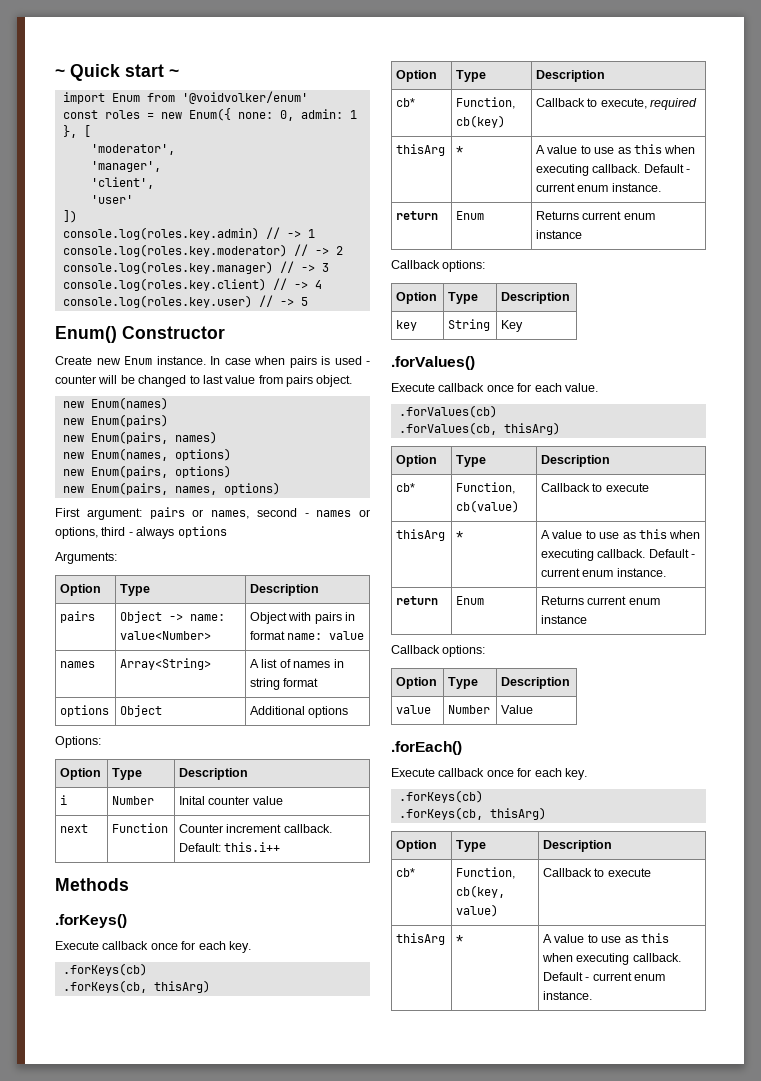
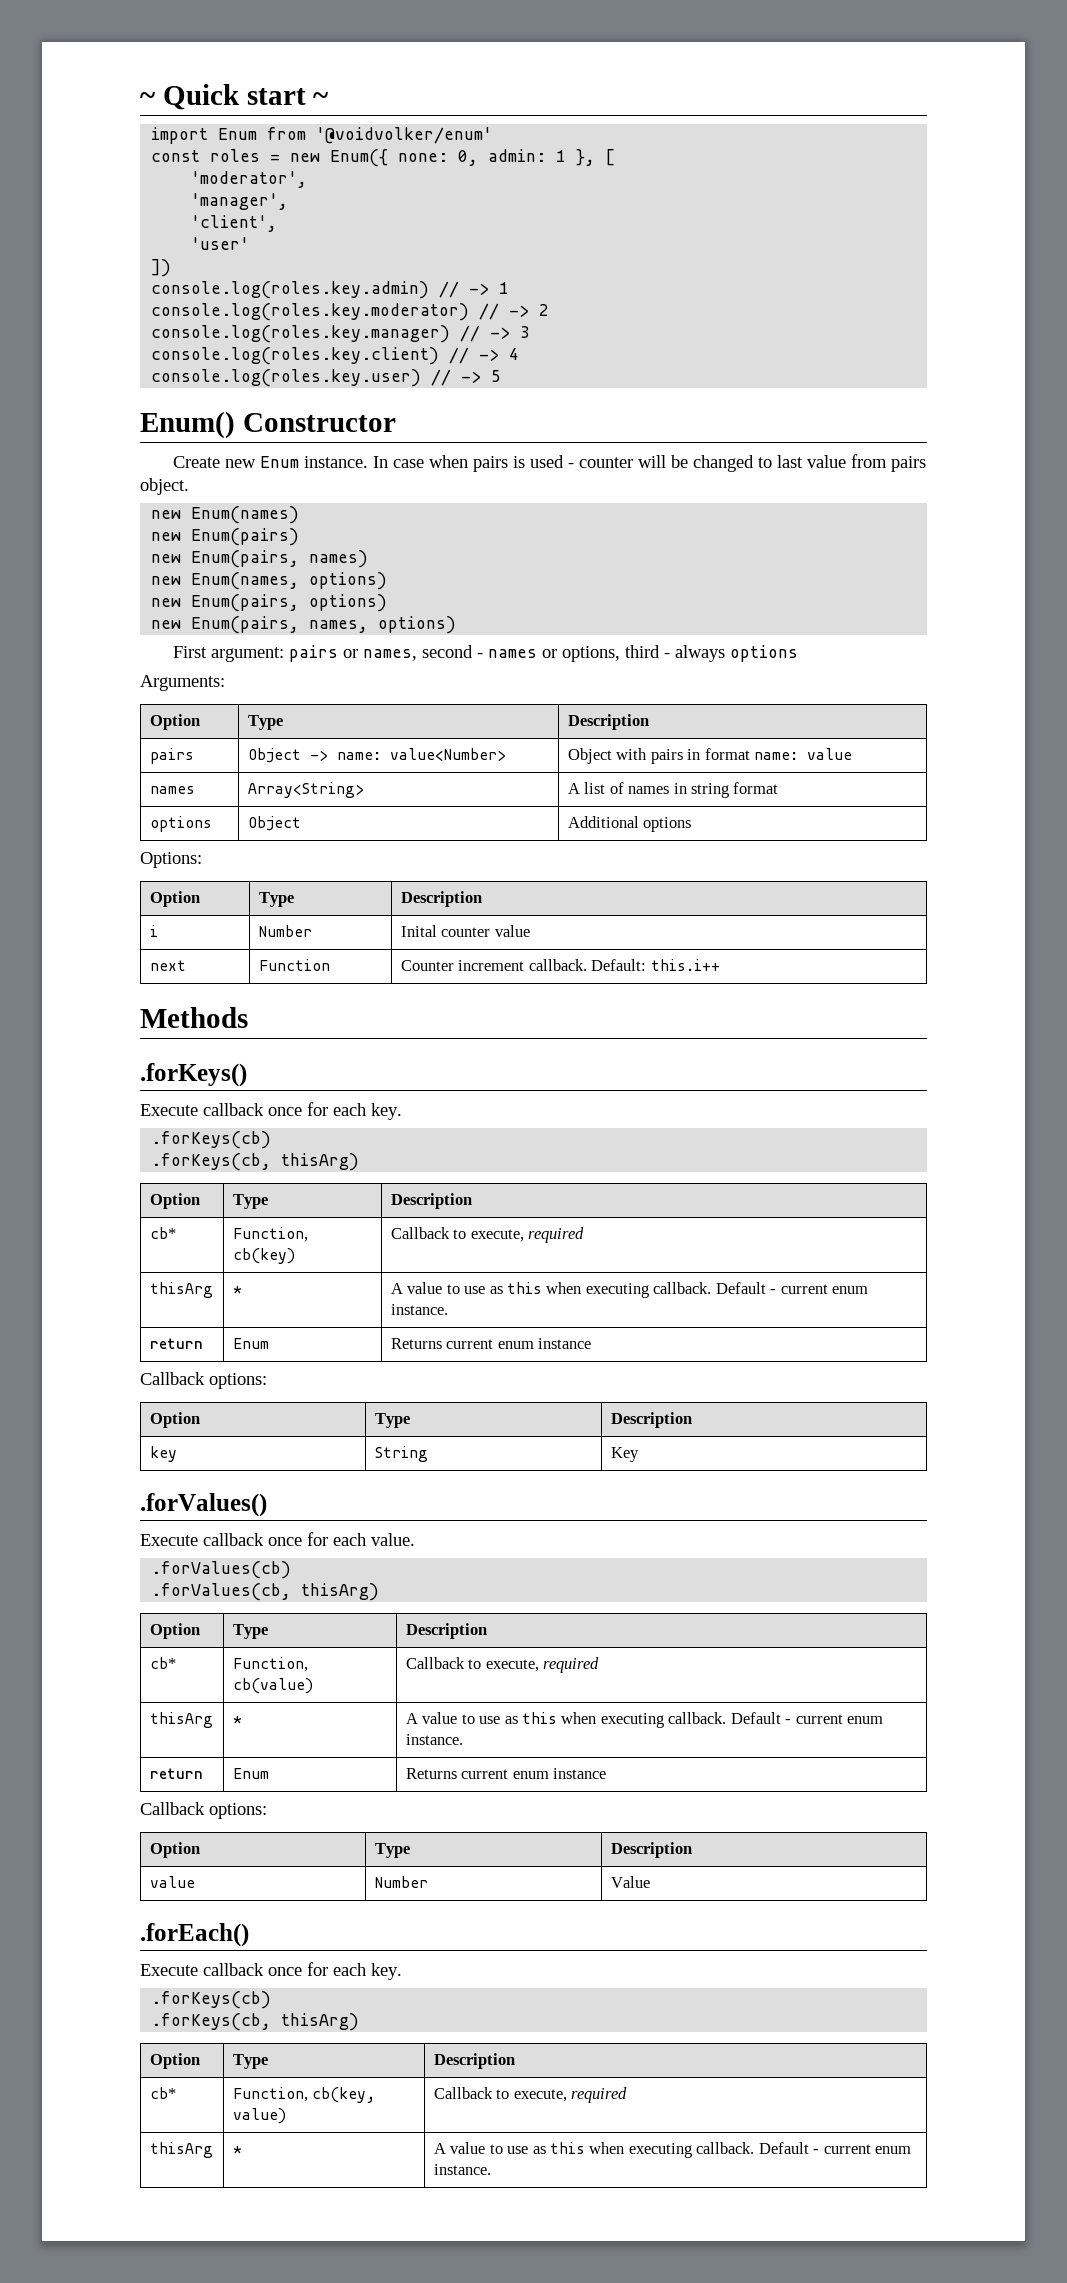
- cb* | Function, cb(value) | Callback to execute
+ cb* | Function, cb(value) | Callback to execute, required
- cb* | Function, cb(key, value) | Callback to execute
+ cb* | Function, cb(key, value) | Callback to execute, required

